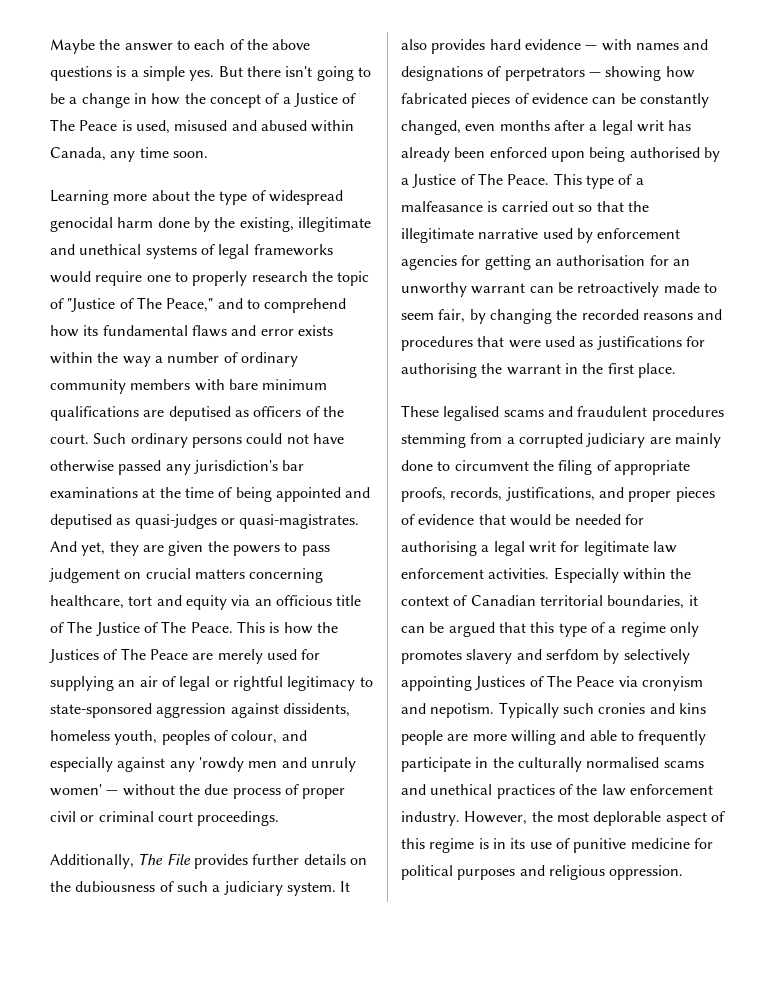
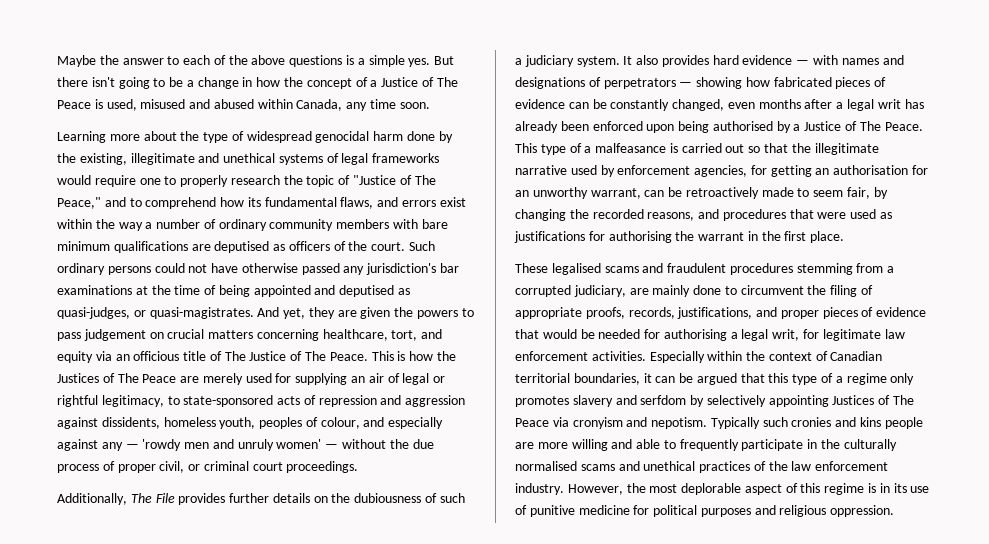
- Learning more about the type of widespread genocidal harm done by the existing, illegitimate and unethical systems of legal frameworks would require one to properly research the topic of "Justice of The Peace," and to comprehend how its fundamental flaws and error exists within the way a number of ordinary community members with bare minimum qualifications are deputised as officers of the court.
+ Learning more about the type of widespread genocidal harm done by the existing, illegitimate and unethical systems of legal frameworks would require one to properly research the topic of "Justice of The Peace," and to comprehend how its fundamental flaws, and errors exist within the way a number of ordinary community members with bare minimum qualifications are deputised as officers of the court.
- Such ordinary persons could not have otherwise passed any jurisdiction's bar examinations at the time of being appointed and deputised as quasi-judges or quasi-magistrates.
+ Such ordinary persons could not have otherwise passed any jurisdiction's bar examinations at the time of being appointed and deputised as quasi-judges, or quasi-magistrates.
- And yet, they are given the powers to pass judgement on crucial matters concerning healthcare, tort and equity via an officious title of The Justice of The Peace.
+ And yet, they are given the powers to pass judgement on crucial matters concerning healthcare, tort, and equity via an officious title of The Justice of The Peace.
- This is how the Justices of The Peace are merely used for supplying an air of legal or rightful legitimacy to state-sponsored aggression against dissidents, homeless youth, peoples of colour, and especially against any 'rowdy men and unruly women' — without the due process of proper civil or criminal court proceedings.
+ This is how the Justices of The Peace are merely used for supplying an air of legal or rightful legitimacy, to state-sponsored acts of repression and aggression against dissidents, homeless youth, peoples of colour, and especially against any — 'rowdy men and unruly women' — without the due process of proper civil, or criminal court proceedings.
- This type of a malfeasance is carried out so that the illegitimate narrative used by enforcement agencies for getting an authorisation for an unworthy warrant can be retroactively made to seem fair, by changing the recorded reasons and procedures that were used as justifications for authorising the warrant in the first place.
+ This type of a malfeasance is carried out so that the illegitimate narrative used by enforcement agencies, for getting an authorisation for an unworthy warrant, can be retroactively made to seem fair, by changing the recorded reasons, and procedures that were used as justifications for authorising the warrant in the first place.
- These legalised scams and fraudulent procedures stemming from a corrupted judiciary are mainly done to circumvent the filing of appropriate proofs, records, justifications, and proper pieces of evidence that would be needed for authorising a legal writ for legitimate law enforcement activities.
+ These legalised scams and fraudulent procedures stemming from a corrupted judiciary, are mainly done to circumvent the filing of appropriate proofs, records, justifications, and proper pieces of evidence that would be needed for authorising a legal writ, for legitimate law enforcement activities.

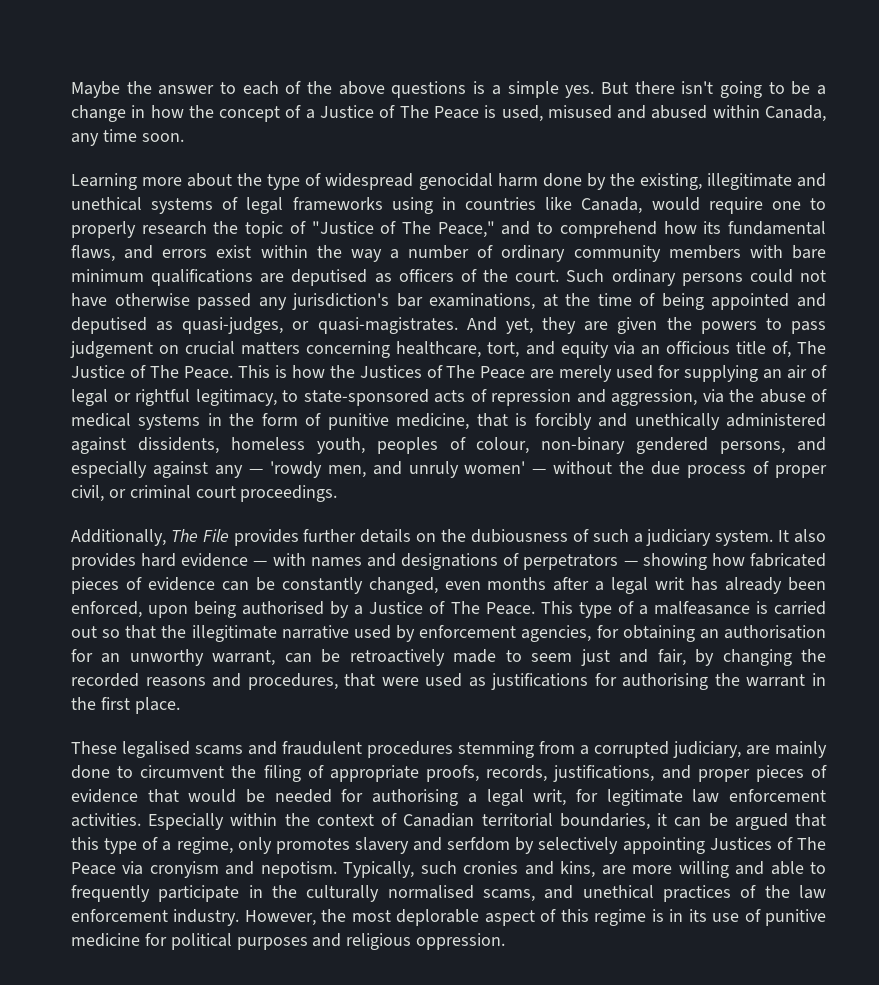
- Learning more about the type of widespread genocidal harm done by the existing, illegitimate and unethical systems of legal frameworks would require one to properly research the topic of "Justice of The Peace," and to comprehend how its fundamental flaws, and errors exist within the way a number of ordinary community members with bare minimum qualifications are deputised as officers of the court.
+ Learning more about the type of widespread genocidal harm done by the existing, illegitimate and unethical systems of legal frameworks using in countries like Canada, would require one to properly research the topic of "Justice of The Peace," and to comprehend how its fundamental flaws, and errors exist within the way a number of ordinary community members with bare minimum qualifications are deputised as officers of the court.
- Such ordinary persons could not have otherwise passed any jurisdiction's bar examinations at the time of being appointed and deputised as quasi-judges, or quasi-magistrates.
+ Such ordinary persons could not have otherwise passed any jurisdiction's bar examinations, at the time of being appointed and deputised as quasi-judges, or quasi-magistrates.
- And yet, they are given the powers to pass judgement on crucial matters concerning healthcare, tort, and equity via an officious title of The Justice of The Peace.
+ And yet, they are given the powers to pass judgement on crucial matters concerning healthcare, tort, and equity via an officious title of, The Justice of The Peace.
- This is how the Justices of The Peace are merely used for supplying an air of legal or rightful legitimacy, to state-sponsored acts of repression and aggression against dissidents, homeless youth, peoples of colour, and especially against any — 'rowdy men and unruly women' — without the due process of proper civil, or criminal court proceedings.
+ This is how the Justices of The Peace are merely used for supplying an air of legal or rightful legitimacy, to state-sponsored acts of repression and aggression, via the abuse of medical systems in the form of punitive medicine, that is forcibly and unethically administered against dissidents, homeless youth, peoples of colour, non-binary gendered persons, and especially against any — 'rowdy men, and unruly women' — without the due process of proper civil, or criminal court proceedings.
- It also provides hard evidence — with names and designations of perpetrators — showing how fabricated pieces of evidence can be constantly changed, even months after a legal writ has already been enforced upon being authorised by a Justice of The Peace.
+ It also provides hard evidence — with names and designations of perpetrators — showing how fabricated pieces of evidence can be constantly changed, even months after a legal writ has already been enforced, upon being authorised by a Justice of The Peace.
- This type of a malfeasance is carried out so that the illegitimate narrative used by enforcement agencies, for getting an authorisation for an unworthy warrant, can be retroactively made to seem fair, by changing the recorded reasons, and procedures that were used as justifications for authorising the warrant in the first place.
+ This type of a malfeasance is carried out so that the illegitimate narrative used by enforcement agencies, for obtaining an authorisation for an unworthy warrant, can be retroactively made to seem just and fair, by changing the recorded reasons and procedures, that were used as justifications for authorising the warrant in the first place.
- Especially within the context of Canadian territorial boundaries, it can be argued that this type of a regime only promotes slavery and serfdom by selectively appointing Justices of The Peace via cronyism and nepotism.
+ Especially within the context of Canadian territorial boundaries, it can be argued that this type of a regime, only promotes slavery and serfdom by selectively appointing Justices of The Peace via cronyism and nepotism.
- Typically such cronies and kins people are more willing and able to frequently participate in the culturally normalised scams and unethical practices of the law enforcement industry.
+ Typically, such cronies and kins, are more willing and able to frequently participate in the culturally normalised scams, and unethical practices of the law enforcement industry.

